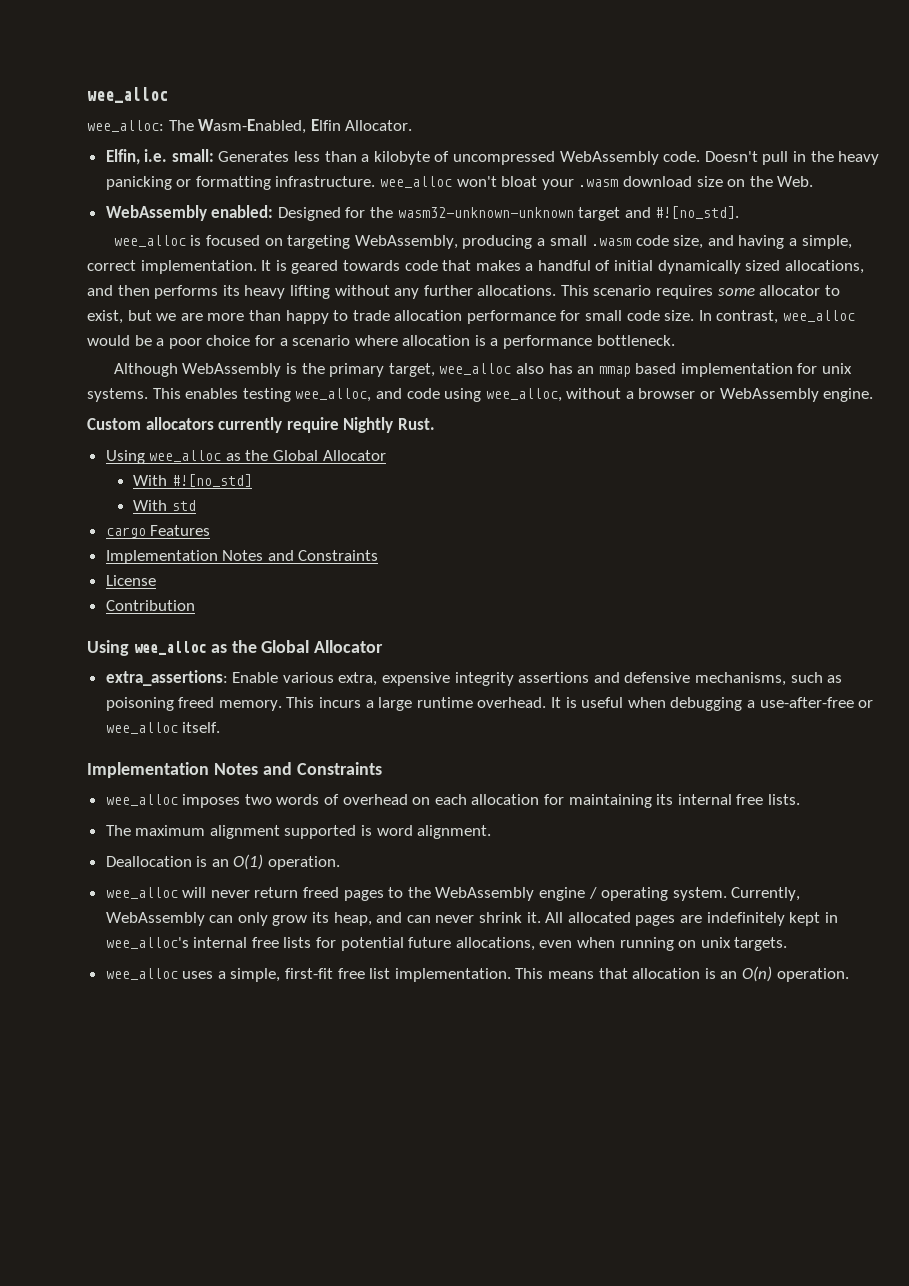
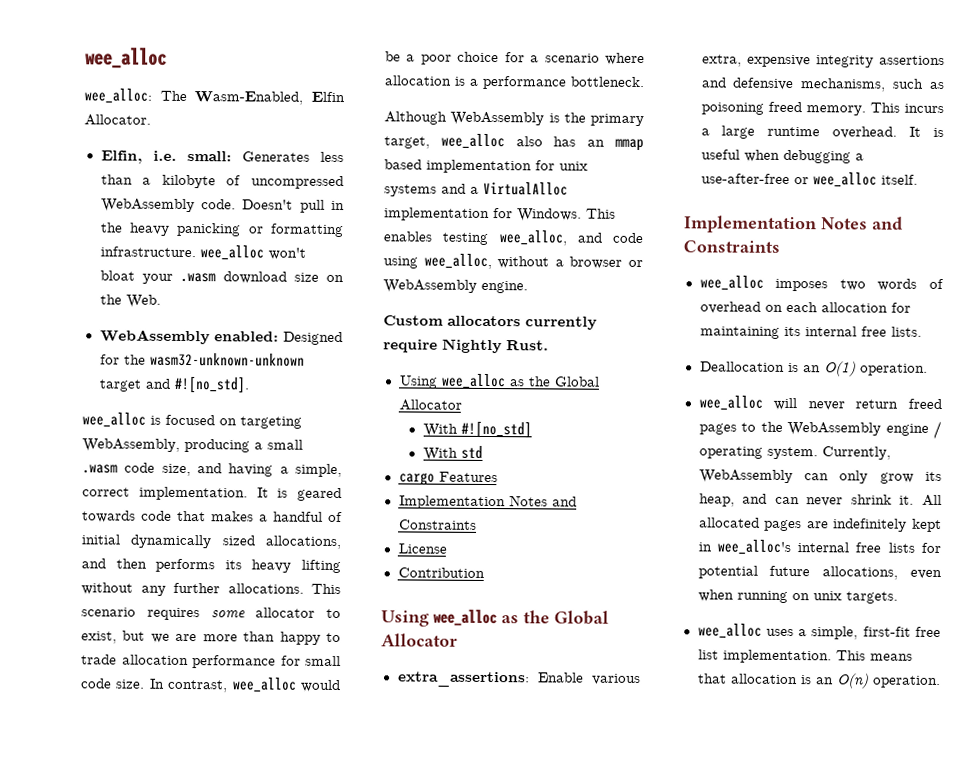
- Although WebAssembly is the primary target, wee_alloc also has an mmap based implementation for unix systems.
+ Although WebAssembly is the primary target, wee_alloc also has an mmap based implementation for unix systems and a VirtualAlloc implementation for Windows.
- The maximum alignment supported is word alignment.

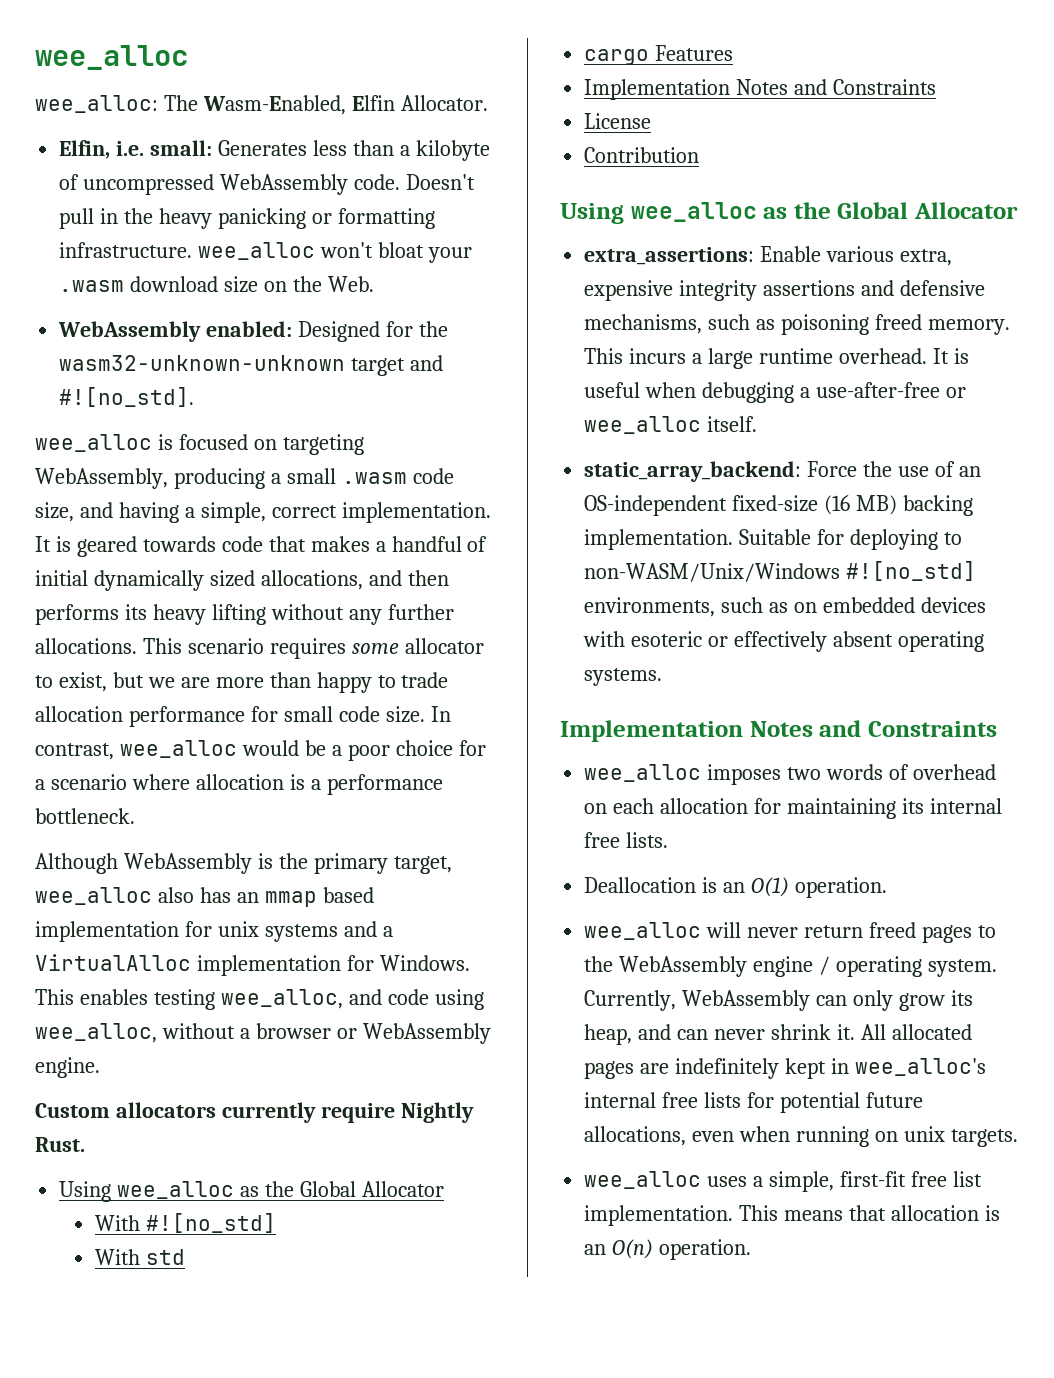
+ static_array_backend: Force the use of an OS-independent fixed-size (16 MB) backing implementation. Suitable for deploying to non-WASM/Unix/Windows #![no_std] environments, such as on embedded devices with esoteric or effectively absent operating systems.

